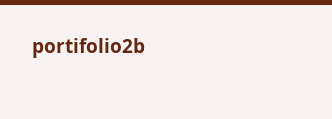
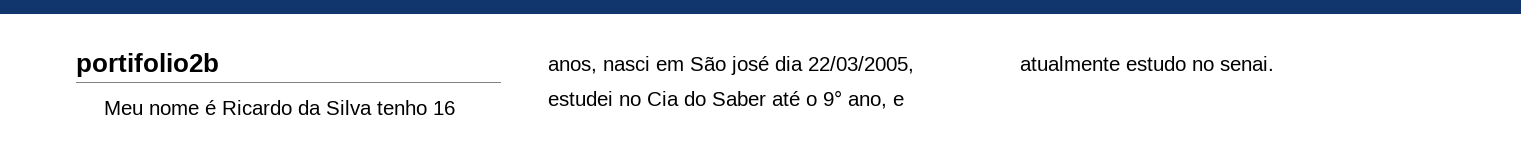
+ Meu nome é Ricardo da Silva tenho 16 anos, nasci em São josé dia 22/03/2005, estudei no Cia do Saber até o 9° ano, e atualmente estudo no senai.

